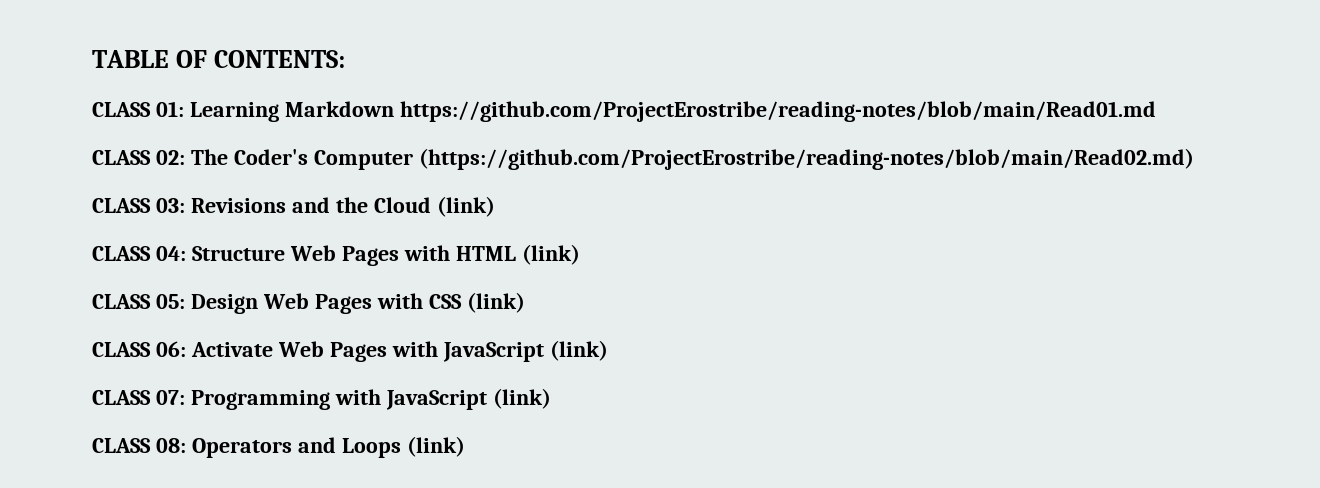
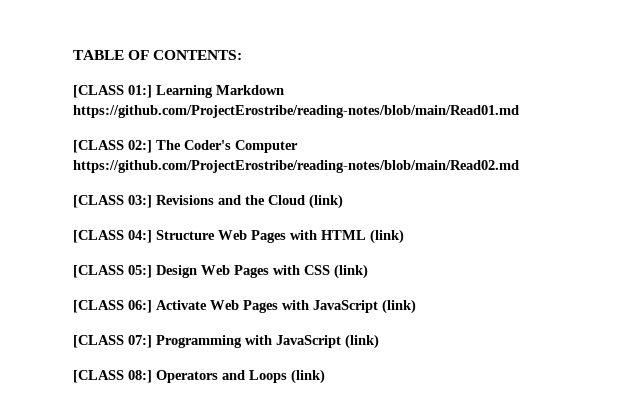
- CLASS 01: Learning Markdown https://github.com/ProjectErostribe/reading-notes/blob/main/Read01.md
+ [CLASS 01:] Learning Markdown https://github.com/ProjectErostribe/reading-notes/blob/main/Read01.md
- CLASS 02: The Coder's Computer (https://github.com/ProjectErostribe/reading-notes/blob/main/Read02.md)
- CLASS 03: Revisions and the Cloud (link)
+ [CLASS 02:] The Coder's Computer https://github.com/ProjectErostribe/reading-notes/blob/main/Read02.md
+ [CLASS 03:] Revisions and the Cloud (link)
- CLASS 04: Structure Web Pages with HTML (link)
+ [CLASS 04:] Structure Web Pages with HTML (link)
- CLASS 05: Design Web Pages with CSS (link)
+ [CLASS 05:] Design Web Pages with CSS (link)
- CLASS 06: Activate Web Pages with JavaScript (link)
+ [CLASS 06:] Activate Web Pages with JavaScript (link)
- CLASS 07: Programming with JavaScript (link)
+ [CLASS 07:] Programming with JavaScript (link)
- CLASS 08: Operators and Loops (link)
+ [CLASS 08:] Operators and Loops (link)

